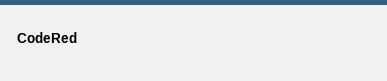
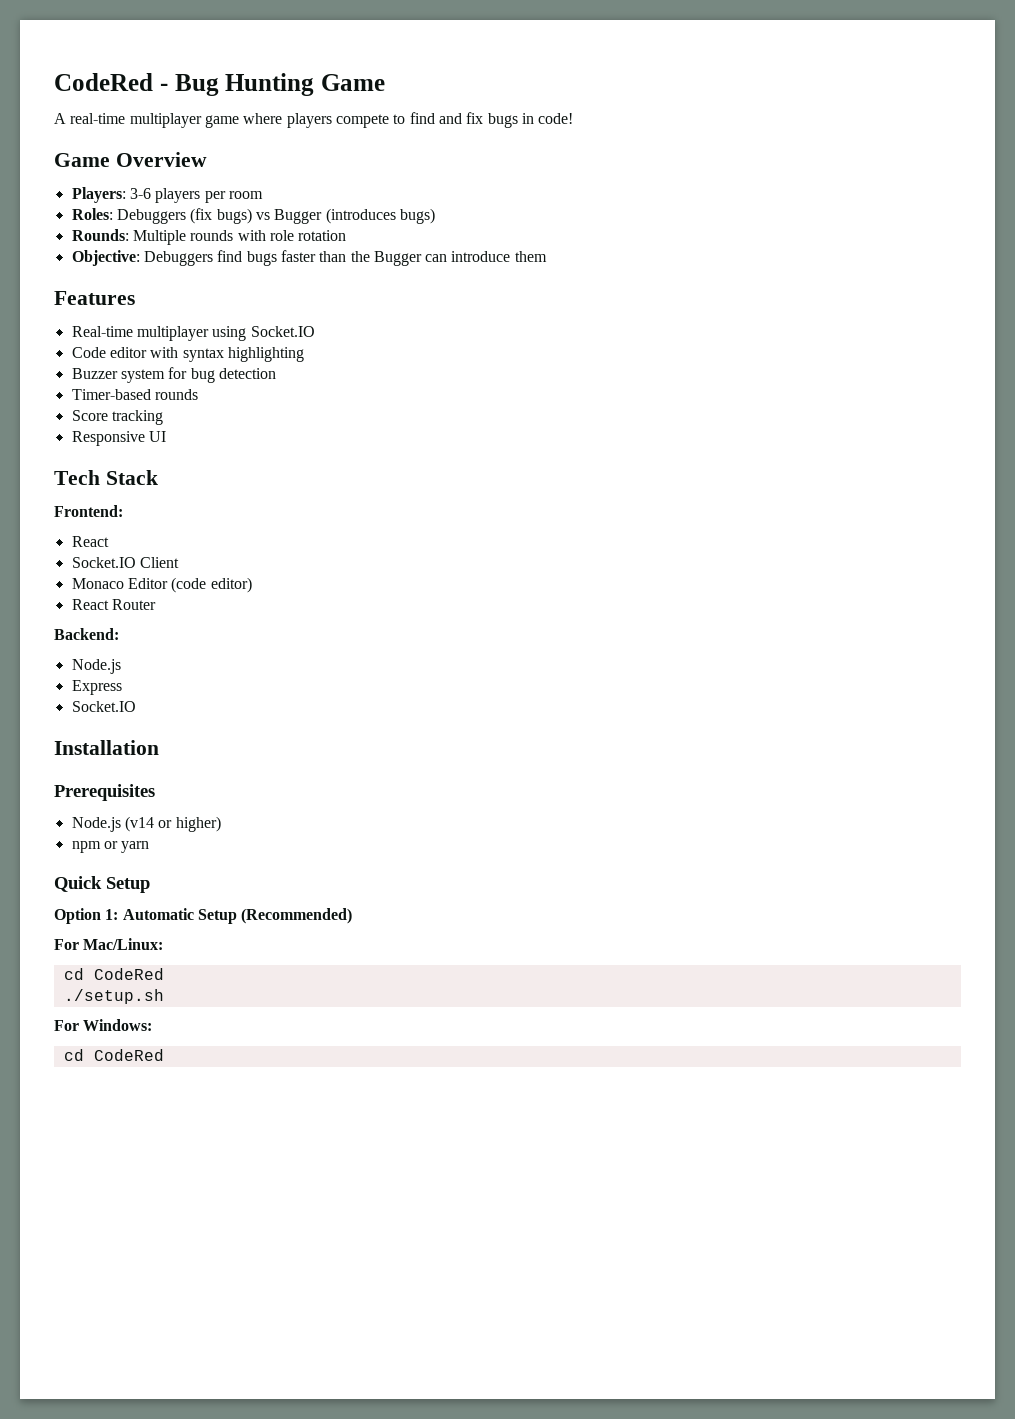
- CodeRed
+ CodeRed - Bug Hunting Game
+ A real-time multiplayer game where players compete to find and fix bugs in code!
+ Game Overview
+ Players: 3-6 players per room
+ Roles: Debuggers (fix bugs) vs Bugger (introduces bugs)
+ Rounds: Multiple rounds with role rotation
+ Objective: Debuggers find bugs faster than the Bugger can introduce them
+ Features
+ Real-time multiplayer using Socket.IO
+ Code editor with syntax highlighting
+ Buzzer system for bug detection
+ Timer-based rounds
+ Score tracking
+ Responsive UI
+ Tech Stack
+ Frontend:
+ React
+ Socket.IO Client
+ Monaco Editor (code editor)
+ React Router
+ Backend:
+ Node.js
+ Express
+ Socket.IO
+ Installation
+ Prerequisites
+ Node.js (v14 or higher)
+ npm or yarn
+ Quick Setup
+ Option 1: Automatic Setup (Recommended)
+ For Mac/Linux:
+ cd CodeRed
+ ./setup.sh
+ For Windows:
+ cd CodeRed

